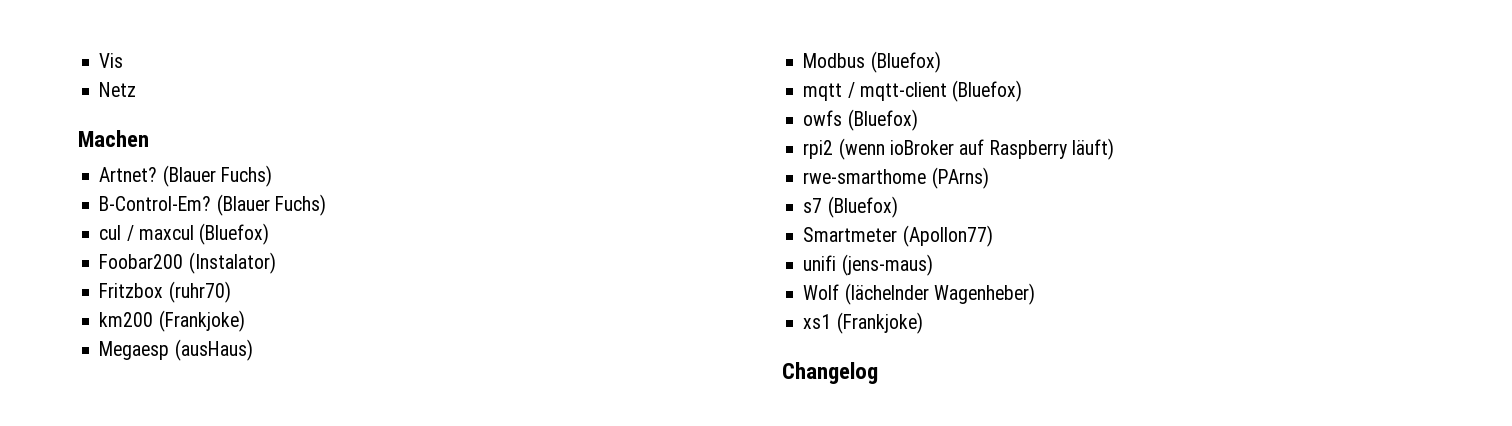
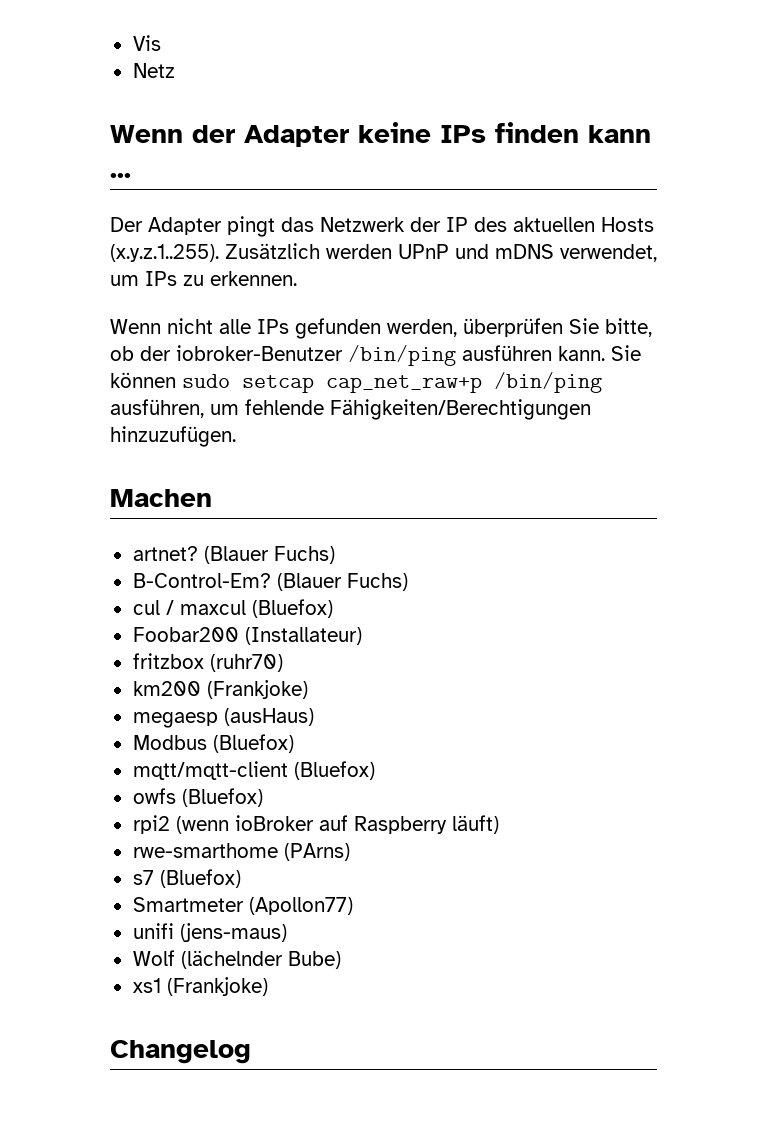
+ Wenn der Adapter keine IPs finden kann ...
+ Der Adapter pingt das Netzwerk der IP des aktuellen Hosts (x.y.z.1..255). Zusätzlich werden UPnP und mDNS verwendet, um IPs zu erkennen.
+ Wenn nicht alle IPs gefunden werden, überprüfen Sie bitte, ob der iobroker-Benutzer /bin/ping ausführen kann. Sie können sudo setcap cap_net_raw+p /bin/ping ausführen, um fehlende Fähigkeiten/Berechtigungen hinzuzufügen.
- Artnet?
+ artnet?
- Foobar200 (Instalator)
- Fritzbox (ruhr70)
+ Foobar200 (Installateur)
+ fritzbox (ruhr70)
- Megaesp (ausHaus)
+ megaesp (ausHaus)
- mqtt / mqtt-client (Bluefox)
+ mqtt/mqtt-client (Bluefox)
- Wolf (lächelnder Wagenheber)
+ Wolf (lächelnder Bube)

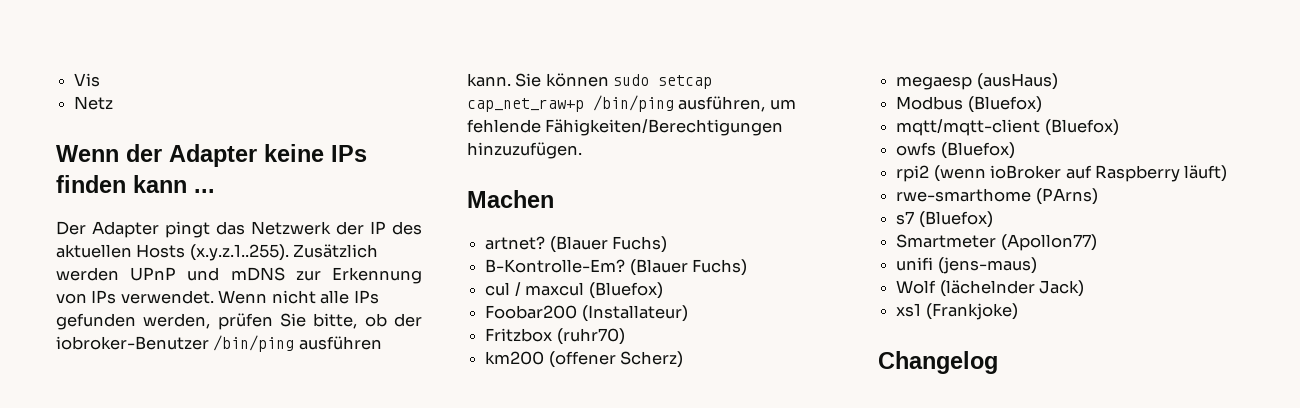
- Der Adapter pingt das Netzwerk der IP des aktuellen Hosts (x.y.z.1..255). Zusätzlich werden UPnP und mDNS verwendet, um IPs zu erkennen.
- Wenn nicht alle IPs gefunden werden, überprüfen Sie bitte, ob der iobroker-Benutzer /bin/ping ausführen kann.
+ Der Adapter pingt das Netzwerk der IP des aktuellen Hosts (x.y.z.1..255). Zusätzlich werden UPnP und mDNS zur Erkennung von IPs verwendet. Wenn nicht alle IPs gefunden werden, prüfen Sie bitte, ob der iobroker-Benutzer /bin/ping ausführen kann.
- B-Control-Em?
+ B-Kontrolle-Em?
- fritzbox (ruhr70)
+ Fritzbox (ruhr70)
- km200 (Frankjoke)
+ km200 (offener Scherz)
- Wolf (lächelnder Bube)
+ Wolf (lächelnder Jack)

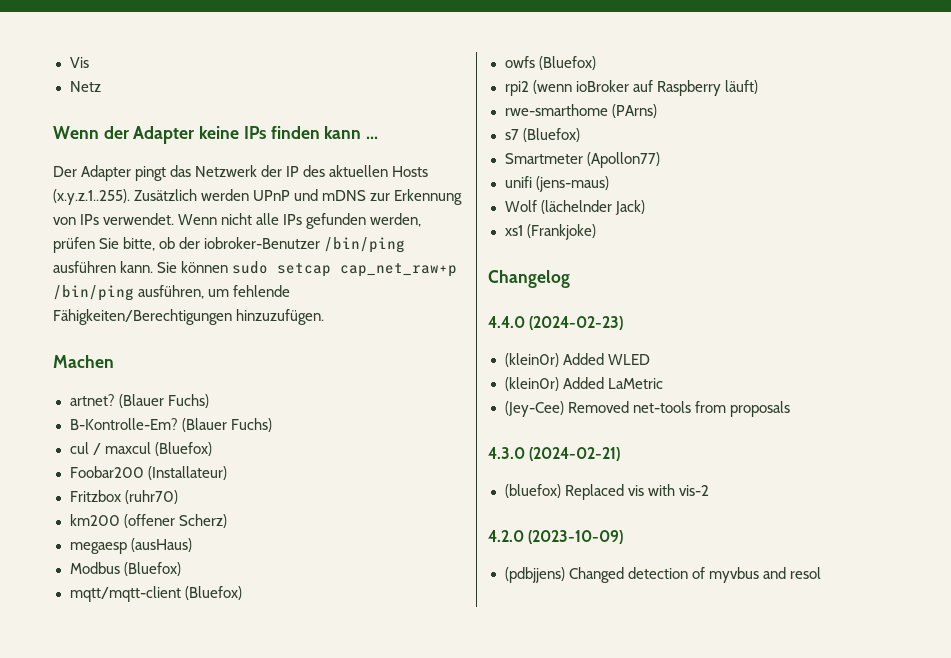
+ 4.4.0 (2024-02-23)
+ (klein0r) Added WLED
+ (klein0r) Added LaMetric
+ (Jey-Cee) Removed net-tools from proposals
+ 4.3.0 (2024-02-21)
+ (bluefox) Replaced vis with vis-2
+ 4.2.0 (2023-10-09)
+ (pdbjjens) Changed detection of myvbus and resol

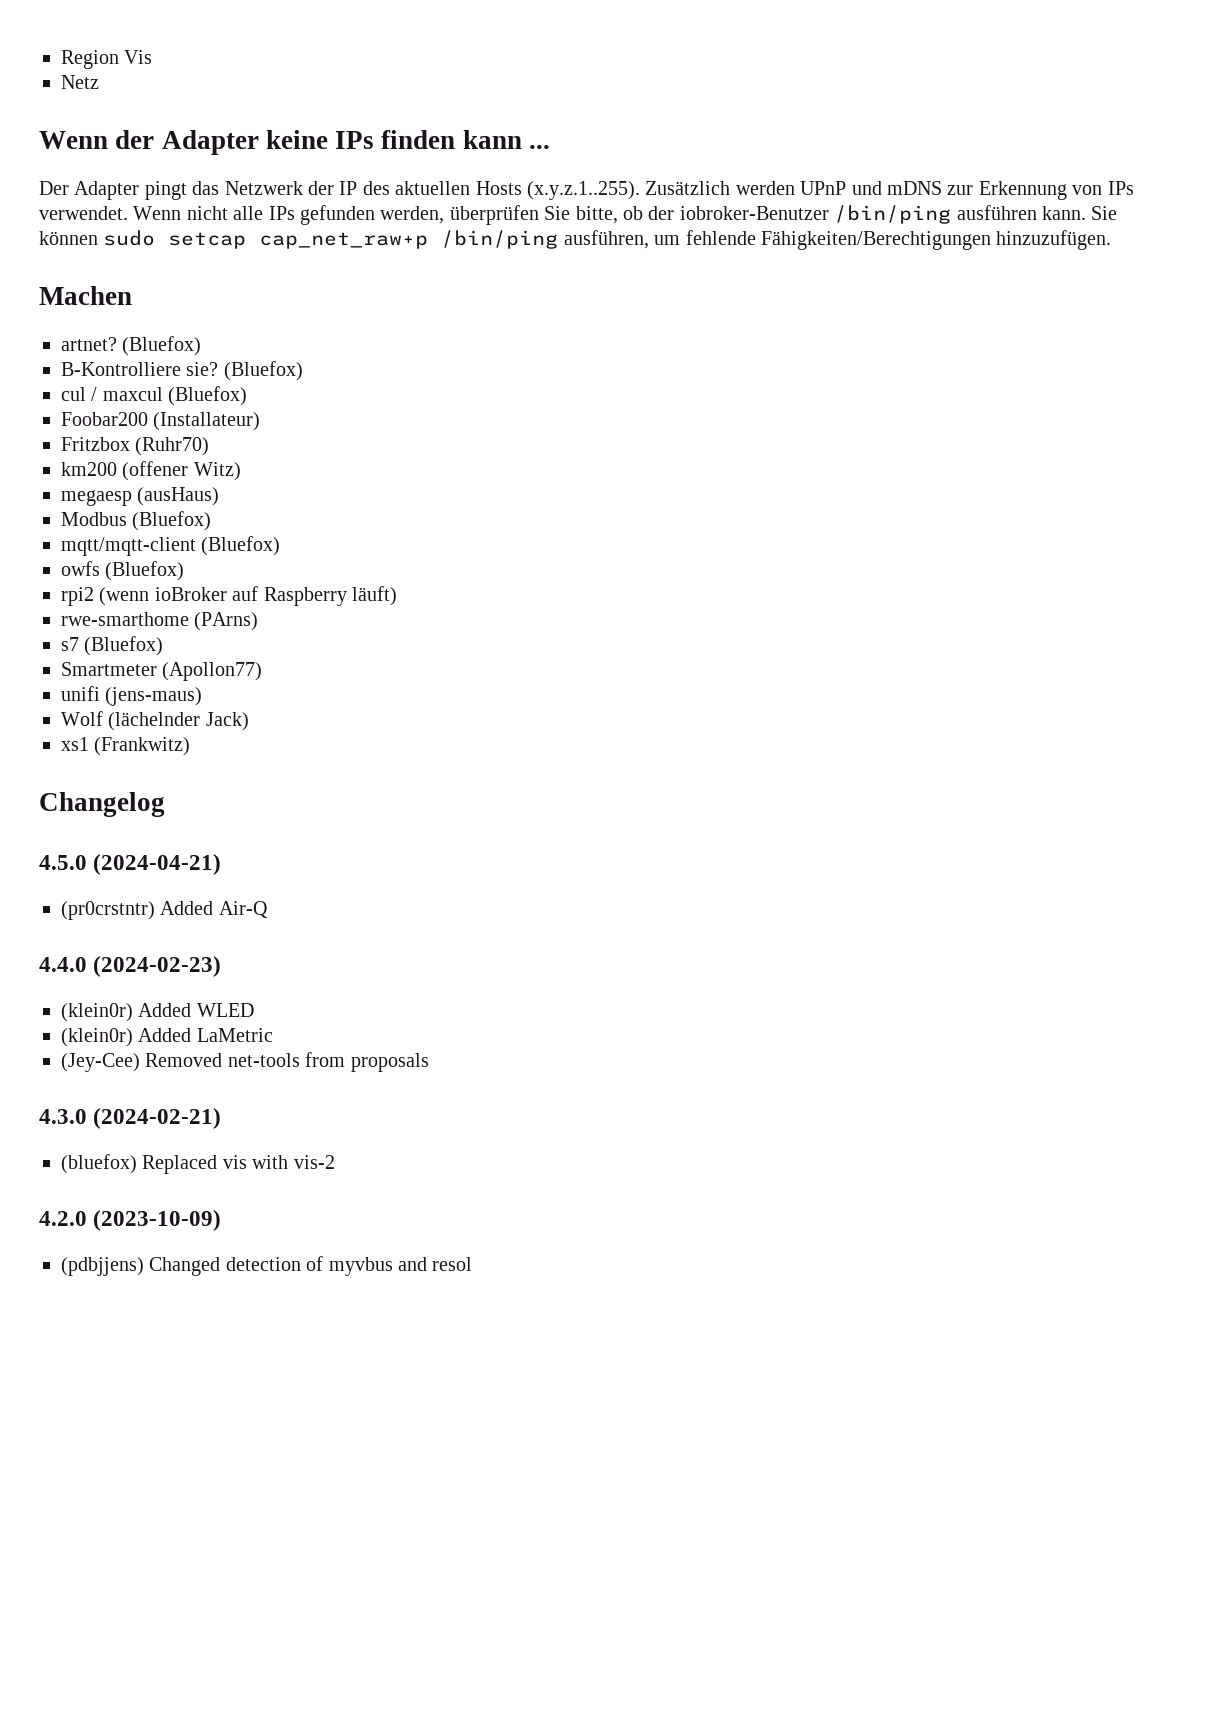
- Vis
+ Region Vis
- Wenn nicht alle IPs gefunden werden, prüfen Sie bitte, ob der iobroker-Benutzer /bin/ping ausführen kann.
+ Wenn nicht alle IPs gefunden werden, überprüfen Sie bitte, ob der iobroker-Benutzer /bin/ping ausführen kann.
- artnet? (Blauer Fuchs)
- B-Kontrolle-Em? (Blauer Fuchs)
+ artnet? (Bluefox)
+ B-Kontrolliere sie? (Bluefox)
- Fritzbox (ruhr70)
+ Fritzbox (Ruhr70)
- km200 (offener Scherz)
+ km200 (offener Witz)
- xs1 (Frankjoke)
+ xs1 (Frankwitz)
+ 4.5.0 (2024-04-21)
+ (pr0crstntr) Added Air-Q

